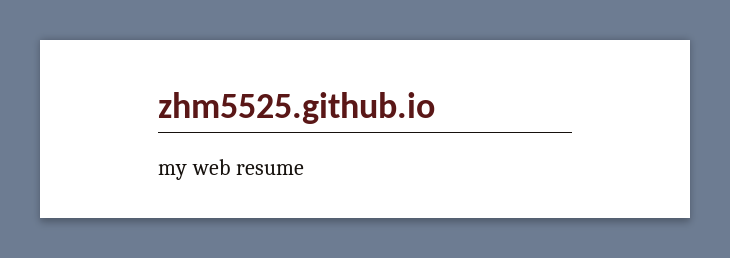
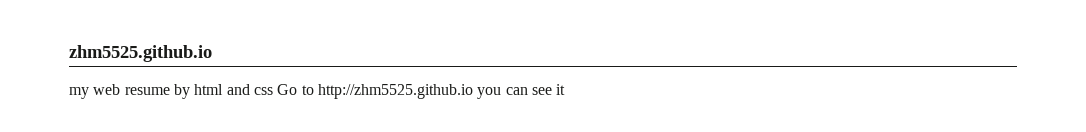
- my web resume
+ my web resume by html and css Go to http://zhm5525.github.io you can see it

